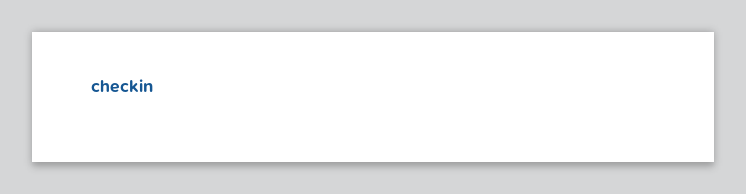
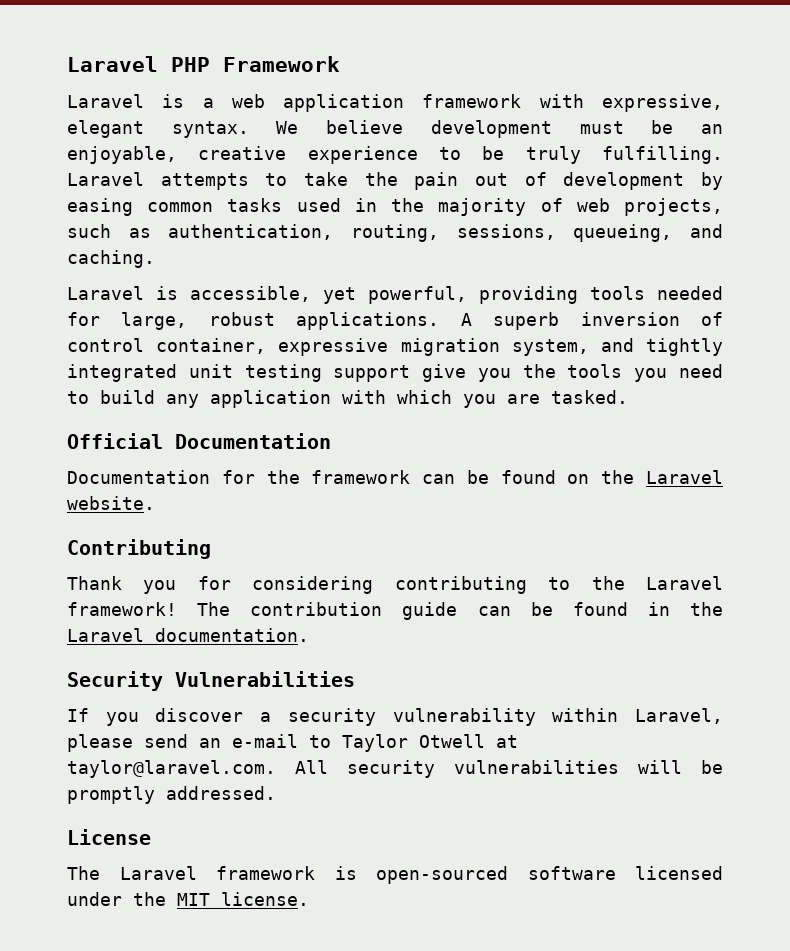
- checkin
+ Laravel PHP Framework
+ Laravel is a web application framework with expressive, elegant syntax. We believe development must be an enjoyable, creative experience to be truly fulfilling. Laravel attempts to take the pain out of development by easing common tasks used in the majority of web projects, such as authentication, routing, sessions, queueing, and caching.
+ Laravel is accessible, yet powerful, providing tools needed for large, robust applications. A superb inversion of control container, expressive migration system, and tightly integrated unit testing support give you the tools you need to build any application with which you are tasked.
+ Official Documentation
+ Documentation for the framework can be found on the Laravel website.
+ Contributing
+ Thank you for considering contributing to the Laravel framework! The contribution guide can be found in the Laravel documentation.
+ Security Vulnerabilities
+ If you discover a security vulnerability within Laravel, please send an e-mail to Taylor Otwell at taylor@laravel.com. All security vulnerabilities will be promptly addressed.
+ License
+ The Laravel framework is open-sourced software licensed under the MIT license.

